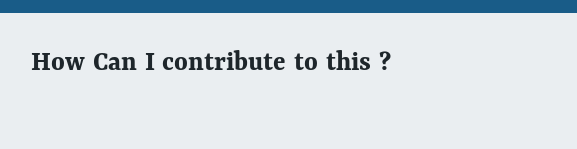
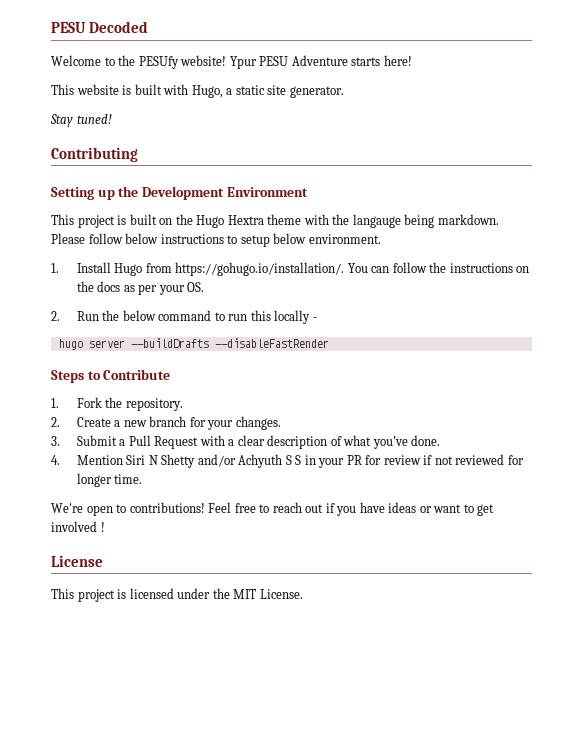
- How Can I contribute to this ?
+ PESU Decoded
+ Welcome to the PESUfy website! Ypur PESU Adventure starts here!
+ This website is built with Hugo, a static site generator.
+ Stay tuned!
+ Contributing
+ Setting up the Development Environment
+ This project is built on the Hugo Hextra theme with the langauge being markdown. Please follow below instructions to setup below environment.
+ 1. Install Hugo from https://gohugo.io/installation/. You can follow the instructions on the docs as per your OS.
+ 2. Run the below command to run this locally -
+ hugo server --buildDrafts --disableFastRender
+ Steps to Contribute
+ 1. Fork the repository.
+ 2. Create a new branch for your changes.
+ 3. Submit a Pull Request with a clear description of what you’ve done.
+ 4. Mention Siri N Shetty and/or Achyuth S S in your PR for review if not reviewed for longer time.
+ We're open to contributions! Feel free to reach out if you have ideas or want to get involved !
+ License
+ This project is licensed under the MIT License.

